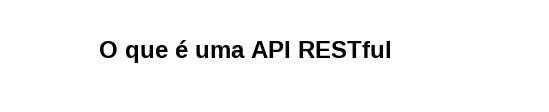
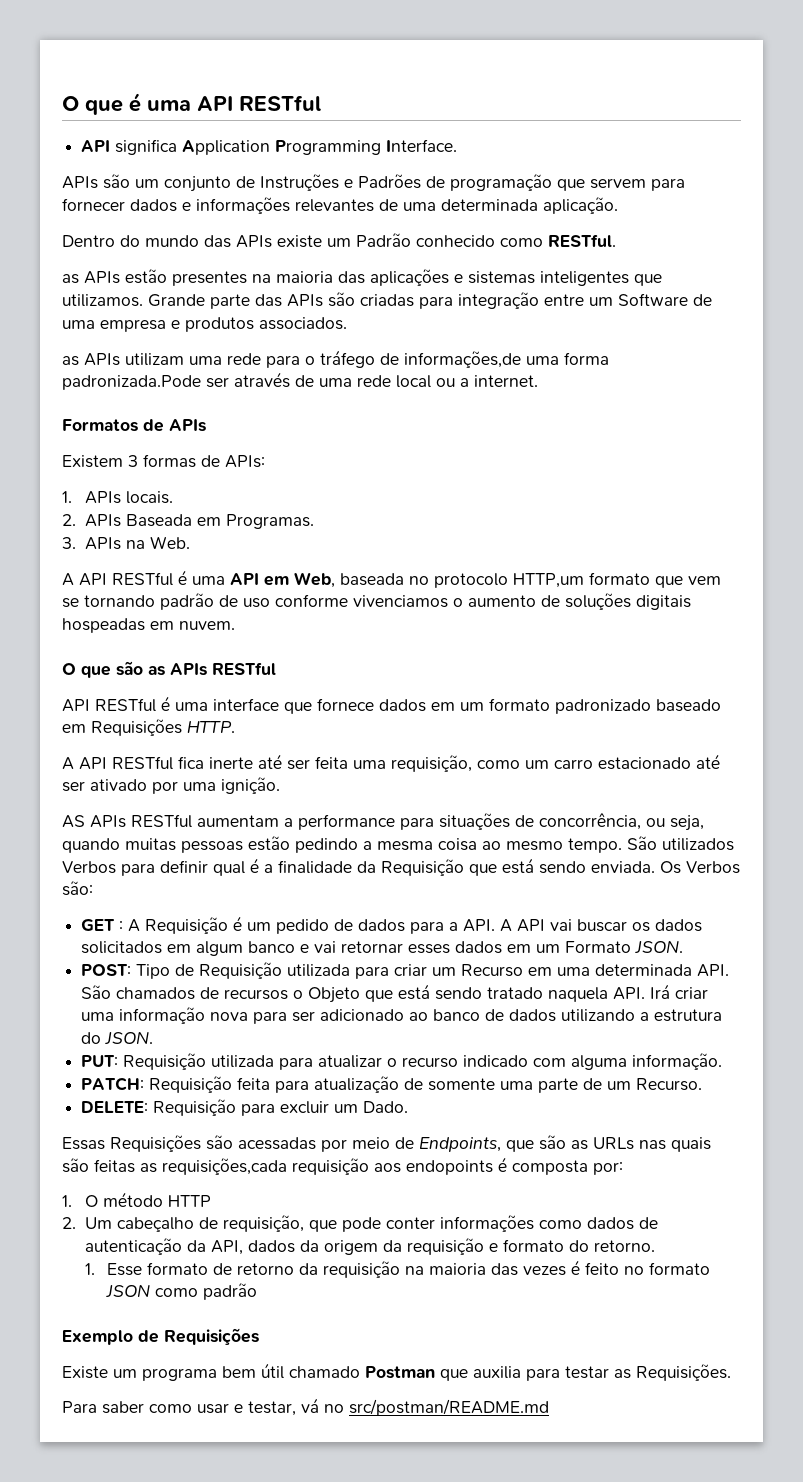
+ API significa Application Programming Interface.
+ APIs são um conjunto de Instruções e Padrões de programação que servem para fornecer dados e informações relevantes de uma determinada aplicação.
+ Dentro do mundo das APIs existe um Padrão conhecido como RESTful.
+ as APIs estão presentes na maioria das aplicações e sistemas inteligentes que utilizamos. Grande parte das APIs são criadas para integração entre um Software de uma empresa e produtos associados.
+ as APIs utilizam uma rede para o tráfego de informações,de uma forma padronizada.Pode ser através de uma rede local ou a internet.
+ Formatos de APIs
+ Existem 3 formas de APIs:
+ 1. APIs locais.
+ 2. APIs Baseada em Programas.
+ 3. APIs na Web.
+ A API RESTful é uma API em Web, baseada no protocolo HTTP,um formato que vem se tornando padrão de uso conforme vivenciamos o aumento de soluções digitais hospeadas em nuvem.
+ O que são as APIs RESTful
+ API RESTful é uma interface que fornece dados em um formato padronizado baseado em Requisições HTTP.
+ A API RESTful fica inerte até ser feita uma requisição, como um carro estacionado até ser ativado por uma ignição.
+ AS APIs RESTful aumentam a performance para situações de concorrência, ou seja, quando muitas pessoas estão pedindo a mesma coisa ao mesmo tempo. São utilizados Verbos para definir qual é a finalidade da Requisição que está sendo enviada. Os Verbos são:
+ GET : A Requisição é um pedido de dados para a API. A API vai buscar os dados solicitados em algum banco e vai retornar esses dados em um Formato JSON.
+ POST: Tipo de Requisição utilizada para criar um Recurso em uma determinada API. São chamados de recursos o Objeto que está sendo tratado naquela API. Irá criar uma informação nova para ser adicionado ao banco de dados utilizando a estrutura do JSON.
+ PUT: Requisição utilizada para atualizar o recurso indicado com alguma informação.
+ PATCH: Requisição feita para atualização de somente uma parte de um Recurso.
+ DELETE: Requisição para excluir um Dado.
+ Essas Requisições são acessadas por meio de Endpoints, que são as URLs nas quais são feitas as requisições,cada requisição aos endopoints é composta por:
+ 1. O método HTTP
+ 2. Um cabeçalho de requisição, que pode conter informações como dados de autenticação da API, dados da origem da requisição e formato do retorno.
+ 1. Esse formato de retorno da requisição na maioria das vezes é feito no formato JSON como padrão
+ Exemplo de Requisições
+ Existe um programa bem útil chamado Postman que auxilia para testar as Requisições.
+ Para saber como usar e testar, vá no src/postman/README.md

